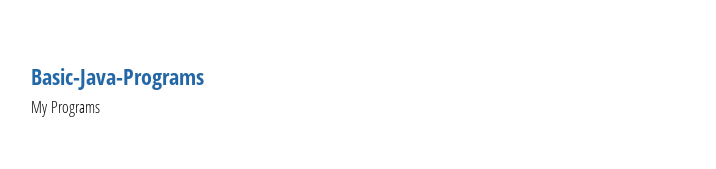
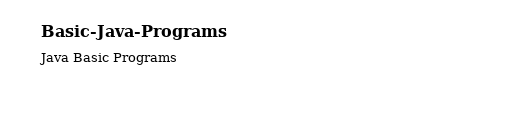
- My Programs
+ Java Basic Programs

